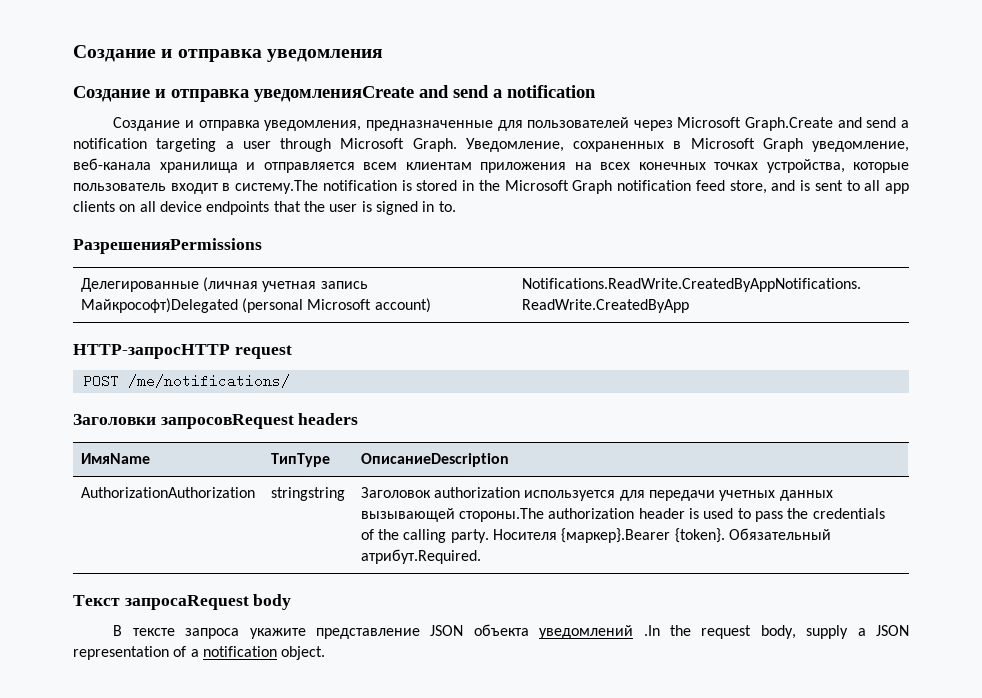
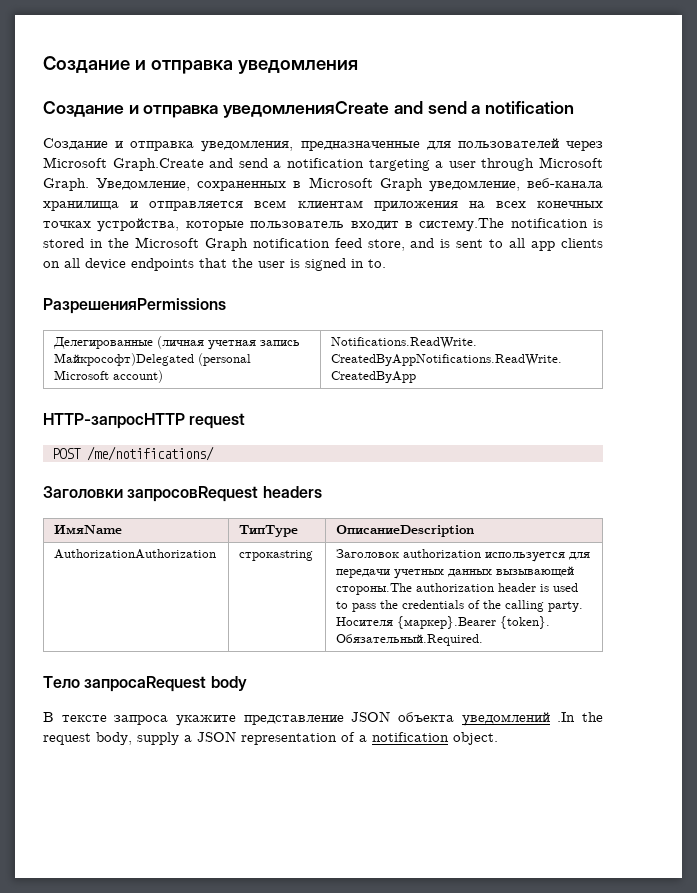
- AuthorizationAuthorization | stringstring | Заголовок authorization используется для передачи учетных данных вызывающей стороны.The authorization header is used to pass the credentials of the calling party. Носителя {маркер}.Bearer {token}. Обязательный атрибут.Required.
- Текст запросаRequest body
+ AuthorizationAuthorization | строкаstring | Заголовок authorization используется для передачи учетных данных вызывающей стороны.The authorization header is used to pass the credentials of the calling party. Носителя {маркер}.Bearer {token}. Обязательный.Required.
+ Тело запросаRequest body

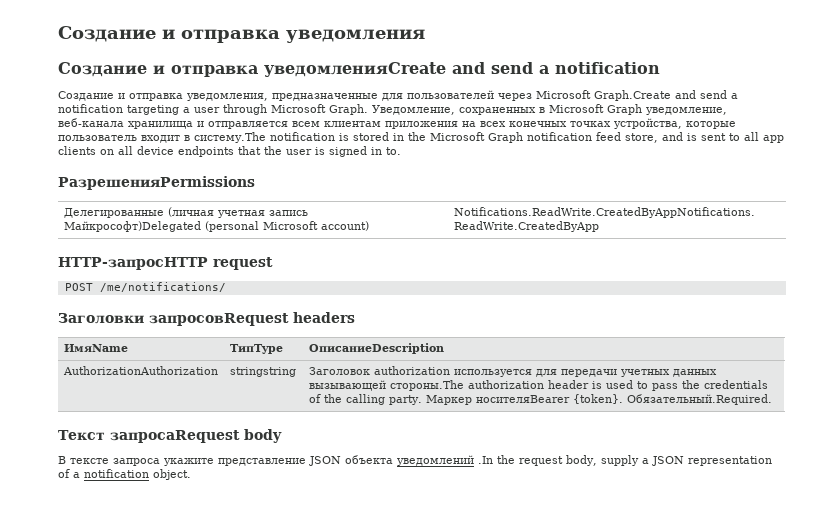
- AuthorizationAuthorization | строкаstring | Заголовок authorization используется для передачи учетных данных вызывающей стороны.The authorization header is used to pass the credentials of the calling party. Носителя {маркер}.Bearer {token}. Обязательный.Required.
+ AuthorizationAuthorization | stringstring | Заголовок authorization используется для передачи учетных данных вызывающей стороны.The authorization header is used to pass the credentials of the calling party. Маркер носителяBearer {token}. Обязательный.Required.
- Тело запросаRequest body
+ Текст запросаRequest body

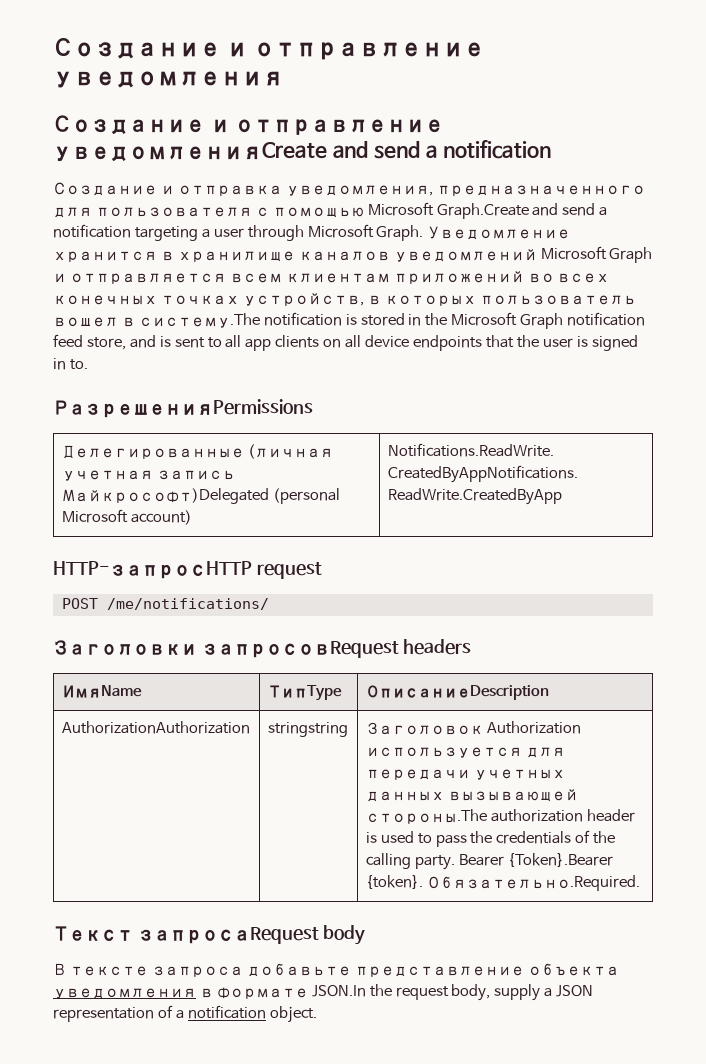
- Создание и отправка уведомления
+ Создание и отправление уведомления
- Создание и отправка уведомленияCreate and send a notification
+ Создание и отправление уведомленияCreate and send a notification
- Создание и отправка уведомления, предназначенные для пользователей через Microsoft Graph.Create and send a notification targeting a user through Microsoft Graph.
+ Создание и отправка уведомления, предназначенного для пользователя с помощью Microsoft Graph.Create and send a notification targeting a user through Microsoft Graph.
- Уведомление, сохраненных в Microsoft Graph уведомление, веб-канала хранилища и отправляется всем клиентам приложения на всех конечных точках устройства, которые пользователь входит в систему.The notification is stored in the Microsoft Graph notification feed store, and is sent to all app clients on all device endpoints that the user is signed in to.
+ Уведомление хранится в хранилище каналов уведомлений Microsoft Graph и отправляется всем клиентам приложений во всех конечных точках устройств, в которых пользователь вошел в систему.The notification is stored in the Microsoft Graph notification feed store, and is sent to all app clients on all device endpoints that the user is signed in to.
- AuthorizationAuthorization | stringstring | Заголовок authorization используется для передачи учетных данных вызывающей стороны.The authorization header is used to pass the credentials of the calling party. Маркер носителяBearer {token}. Обязательный.Required.
+ AuthorizationAuthorization | stringstring | Заголовок Authorization используется для передачи учетных данных вызывающей стороны.The authorization header is used to pass the credentials of the calling party. Bearer {Token}.Bearer {token}. Обязательно.Required.
- В тексте запроса укажите представление JSON объекта уведомлений .In the request body, supply a JSON representation of a notification object.
+ В тексте запроса добавьте представление объекта уведомления в формате JSON.In the request body, supply a JSON representation of a notification object.

